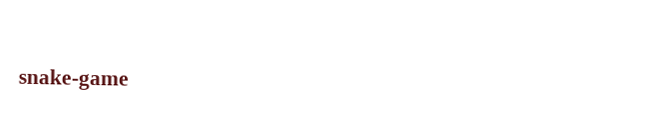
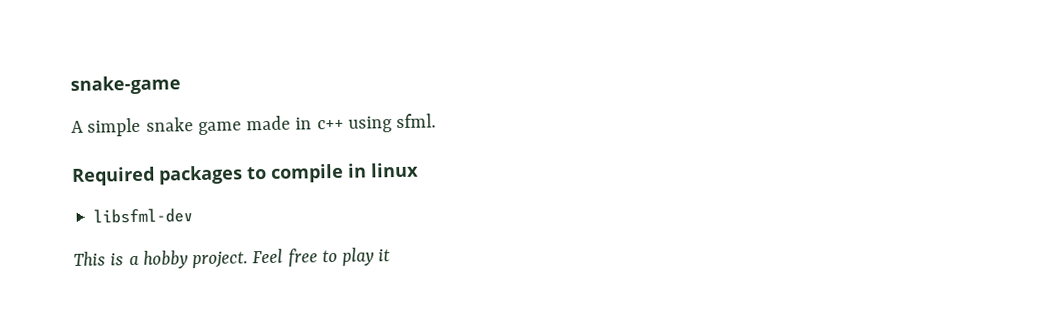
+ A simple snake game made in c++ using sfml.
+ Required packages to compile in linux
+ libsfml-dev
+ This is a hobby project. Feel free to play it

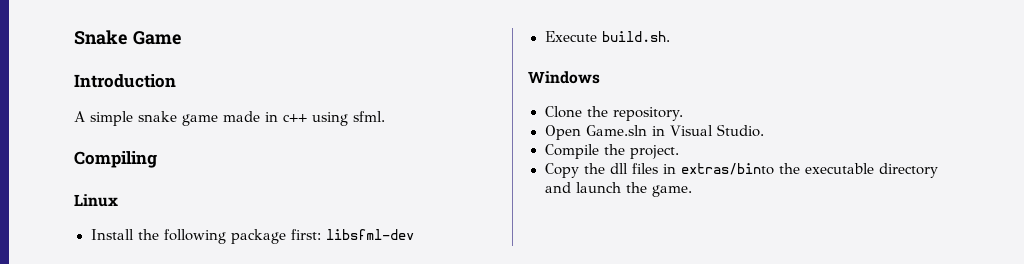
- snake-game
+ Snake Game
+ Introduction
- Required packages to compile in linux
- libsfml-dev
- This is a hobby project. Feel free to play it
+ Compiling
+ Linux
+ Install the following package first: libsfml-dev
+ Execute build.sh.
+ Windows
+ Clone the repository.
+ Open Game.sln in Visual Studio.
+ Compile the project.
+ Copy the dll files in extras/binto the executable directory and launch the game.

